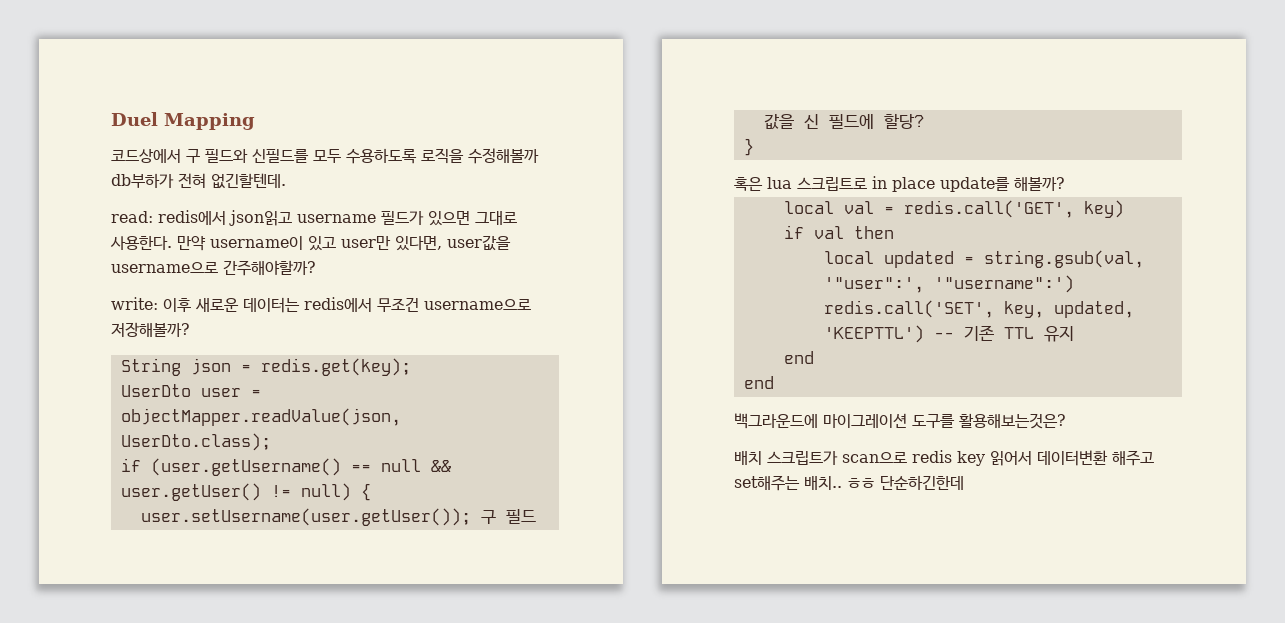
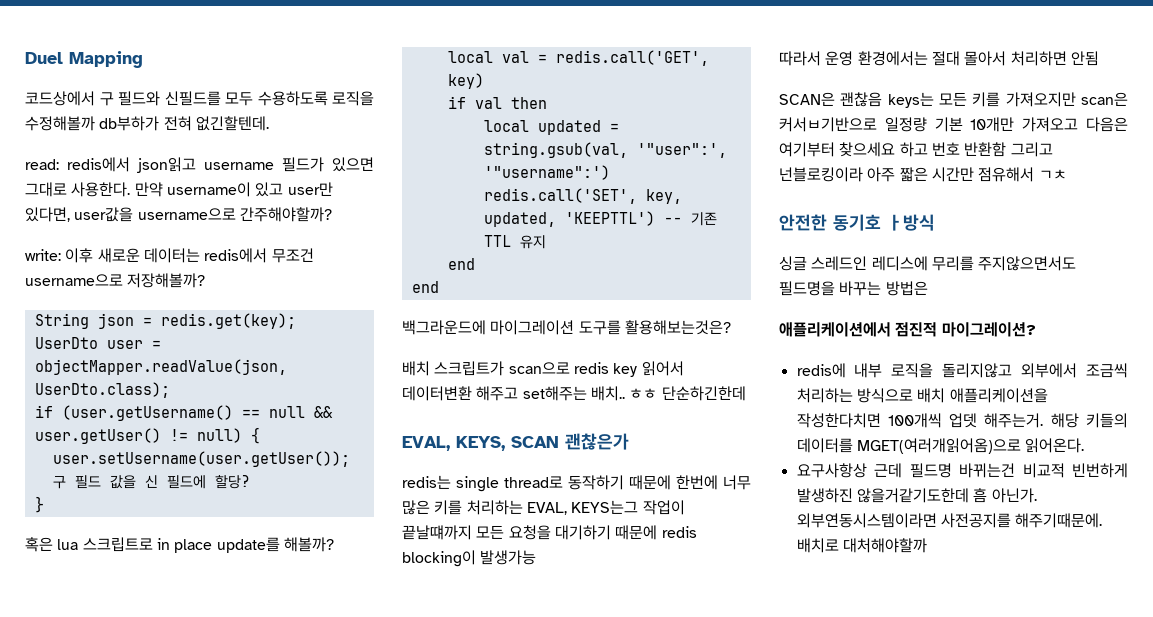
+ EVAL, KEYS, SCAN 괜찮은가
+ redis는 single thread로 동작하기 때문에 한번에 너무 많은 키를 처리하는 EVAL, KEYS는그 작업이 끝날떄까지 모든 요청을 대기하기 때문에 redis blocking이 발생가능
+ 따라서 운영 환경에서는 절대 몰아서 처리하면 안됨
+ SCAN은 괜찮음 keys는 모든 키를 가져오지만 scan은 커서ㅂ기반으로 일정량 기본 10개만 가져오고 다음은 여기부터 찾으세요 하고 번호 반환함 그리고 넌블로킹이라 아주 짧은 시간만 점유해서 ㄱㅊ
+ 안전한 동기호 ㅏ방식
+ 싱글 스레드인 레디스에 무리를 주지않으면서도 필드명을 바꾸는 방법은
+ 애플리케이션에서 점진적 마이그레이션?
+ redis에 내부 로직을 돌리지않고 외부에서 조금씩 처리하는 방식으로 배치 애플리케이션을 작성한다치면 100개씩 업뎃 해주는거. 해당 키들의 데이터를 MGET(여러개읽어옴)으로 읽어온다.
+ 요구사항상 근데 필드명 바뀌는건 비교적 빈번하게 발생하진 않을거같기도한데 흠 아닌가. 외부연동시스템이라면 사전공지를 해주기때문에. 배치로 대처해야할까

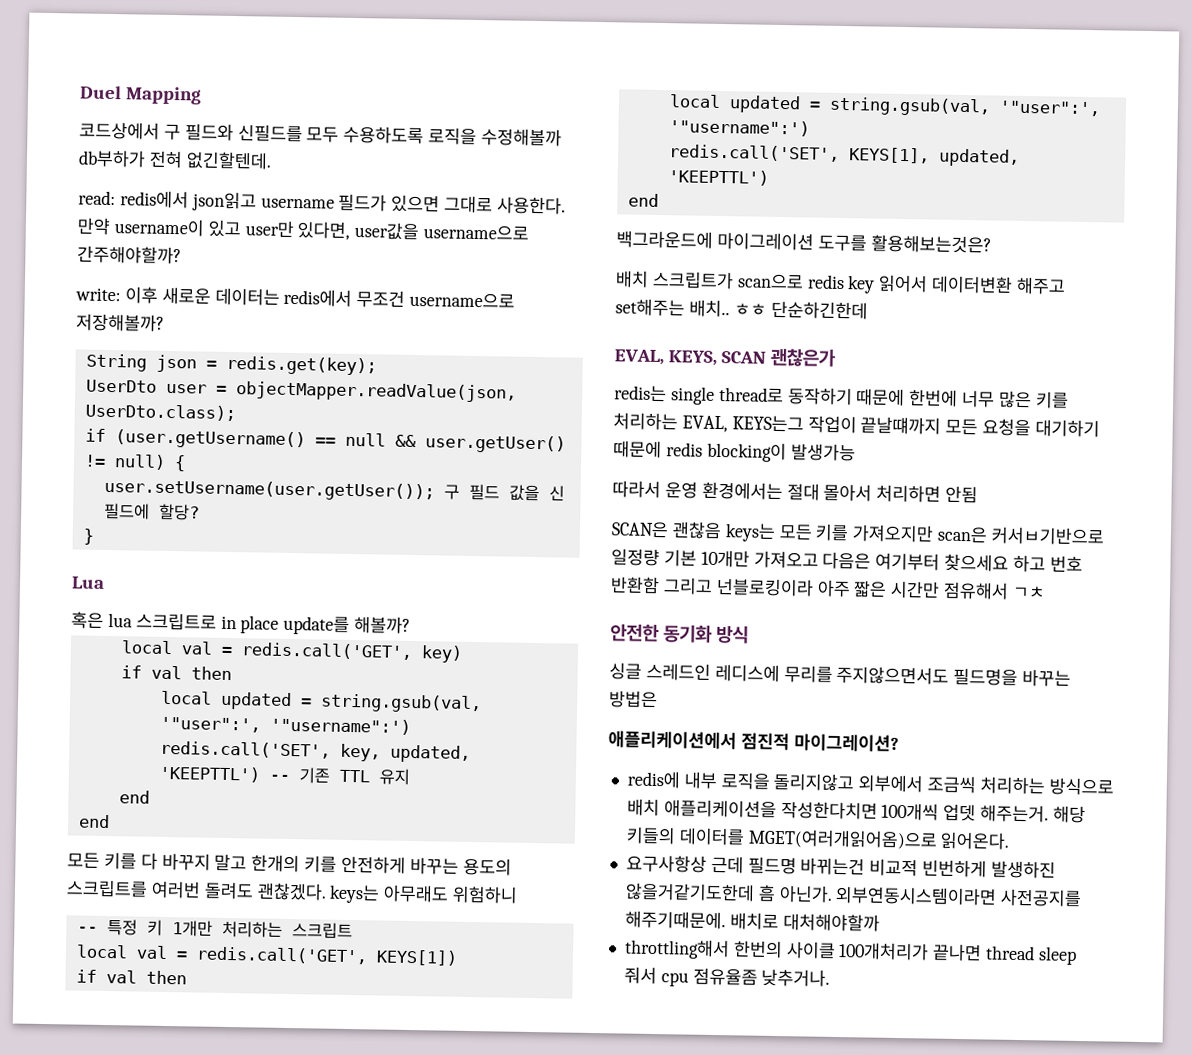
+ Lua
+ 모든 키를 다 바꾸지 말고 한개의 키를 안전하게 바꾸는 용도의 스크립트를 여러번 돌려도 괜찮겠다. keys는 아무래도 위험하니
+ -- 특정 키 1개만 처리하는 스크립트
+ local val = redis.call('GET', KEYS[1])
+ if val then
+ local updated = string.gsub(val, '"user":', '"username":')
+ redis.call('SET', KEYS[1], updated, 'KEEPTTL')
+ end
- 안전한 동기호 ㅏ방식
+ 안전한 동기화 방식
+ throttling해서 한번의 사이클 100개처리가 끝나면 thread sleep 줘서 cpu 점유율좀 낮추거나.

